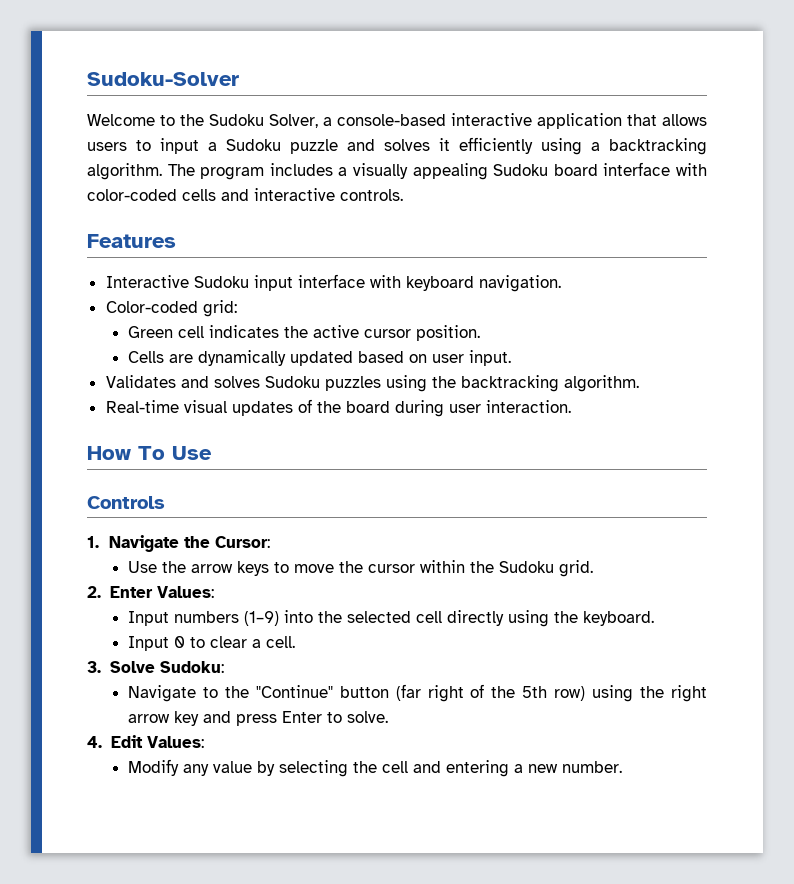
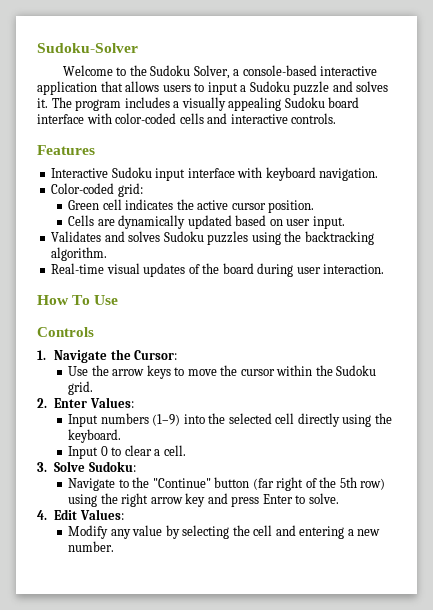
- Welcome to the Sudoku Solver, a console-based interactive application that allows users to input a Sudoku puzzle and solves it efficiently using a backtracking algorithm.
+ Welcome to the Sudoku Solver, a console-based interactive application that allows users to input a Sudoku puzzle and solves it.

